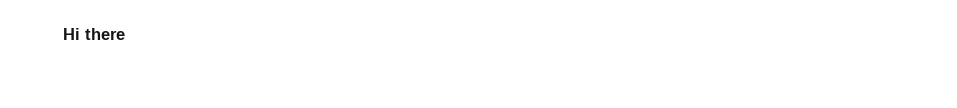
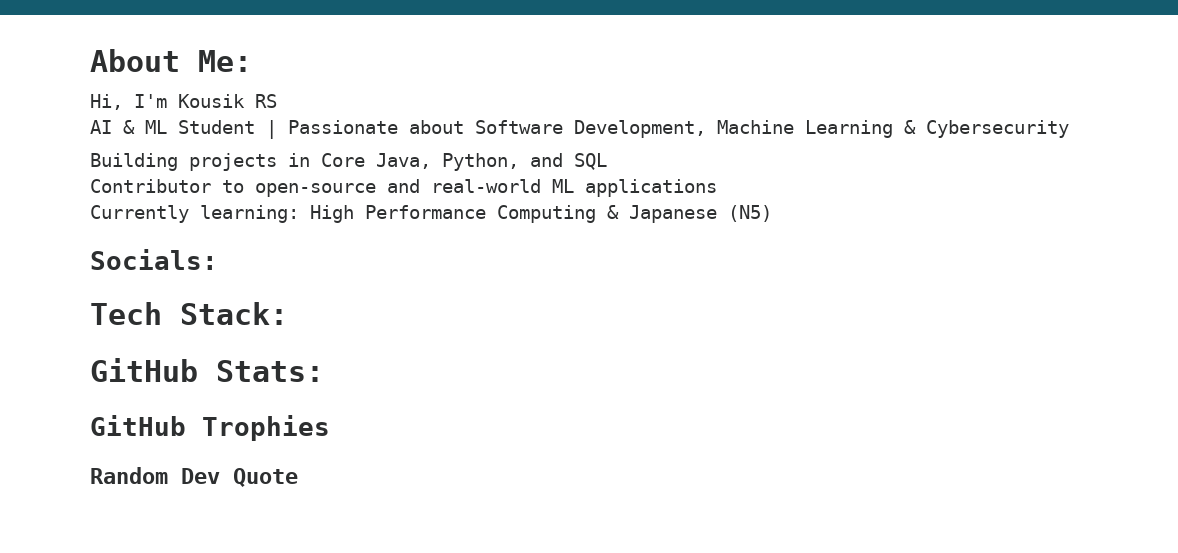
- Hi there
+ About Me:
+ Hi, I'm Kousik RS
+ AI & ML Student | Passionate about Software Development, Machine Learning & Cybersecurity
+ Building projects in Core Java, Python, and SQL
+ Contributor to open-source and real-world ML applications
+ Currently learning: High Performance Computing & Japanese (N5)
+ Socials:
+ Tech Stack:
+ GitHub Stats:
+ GitHub Trophies
+ Random Dev Quote

